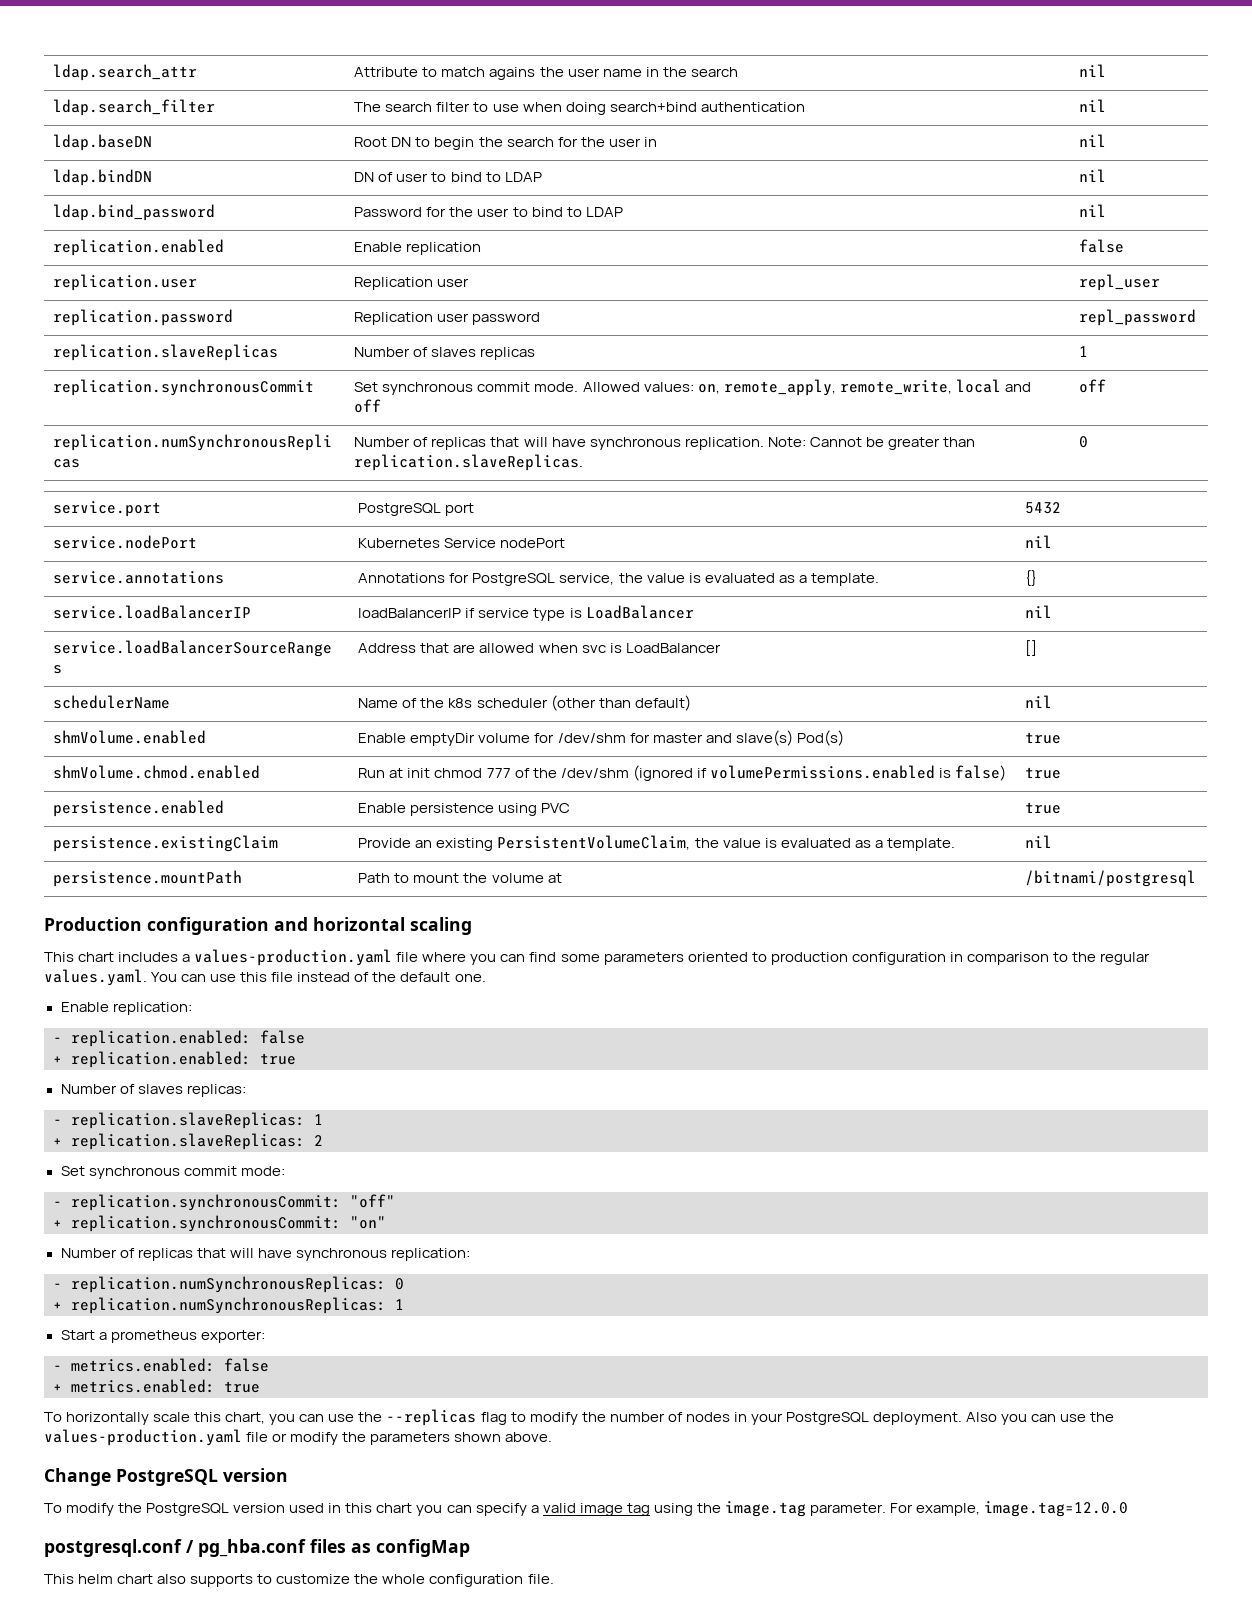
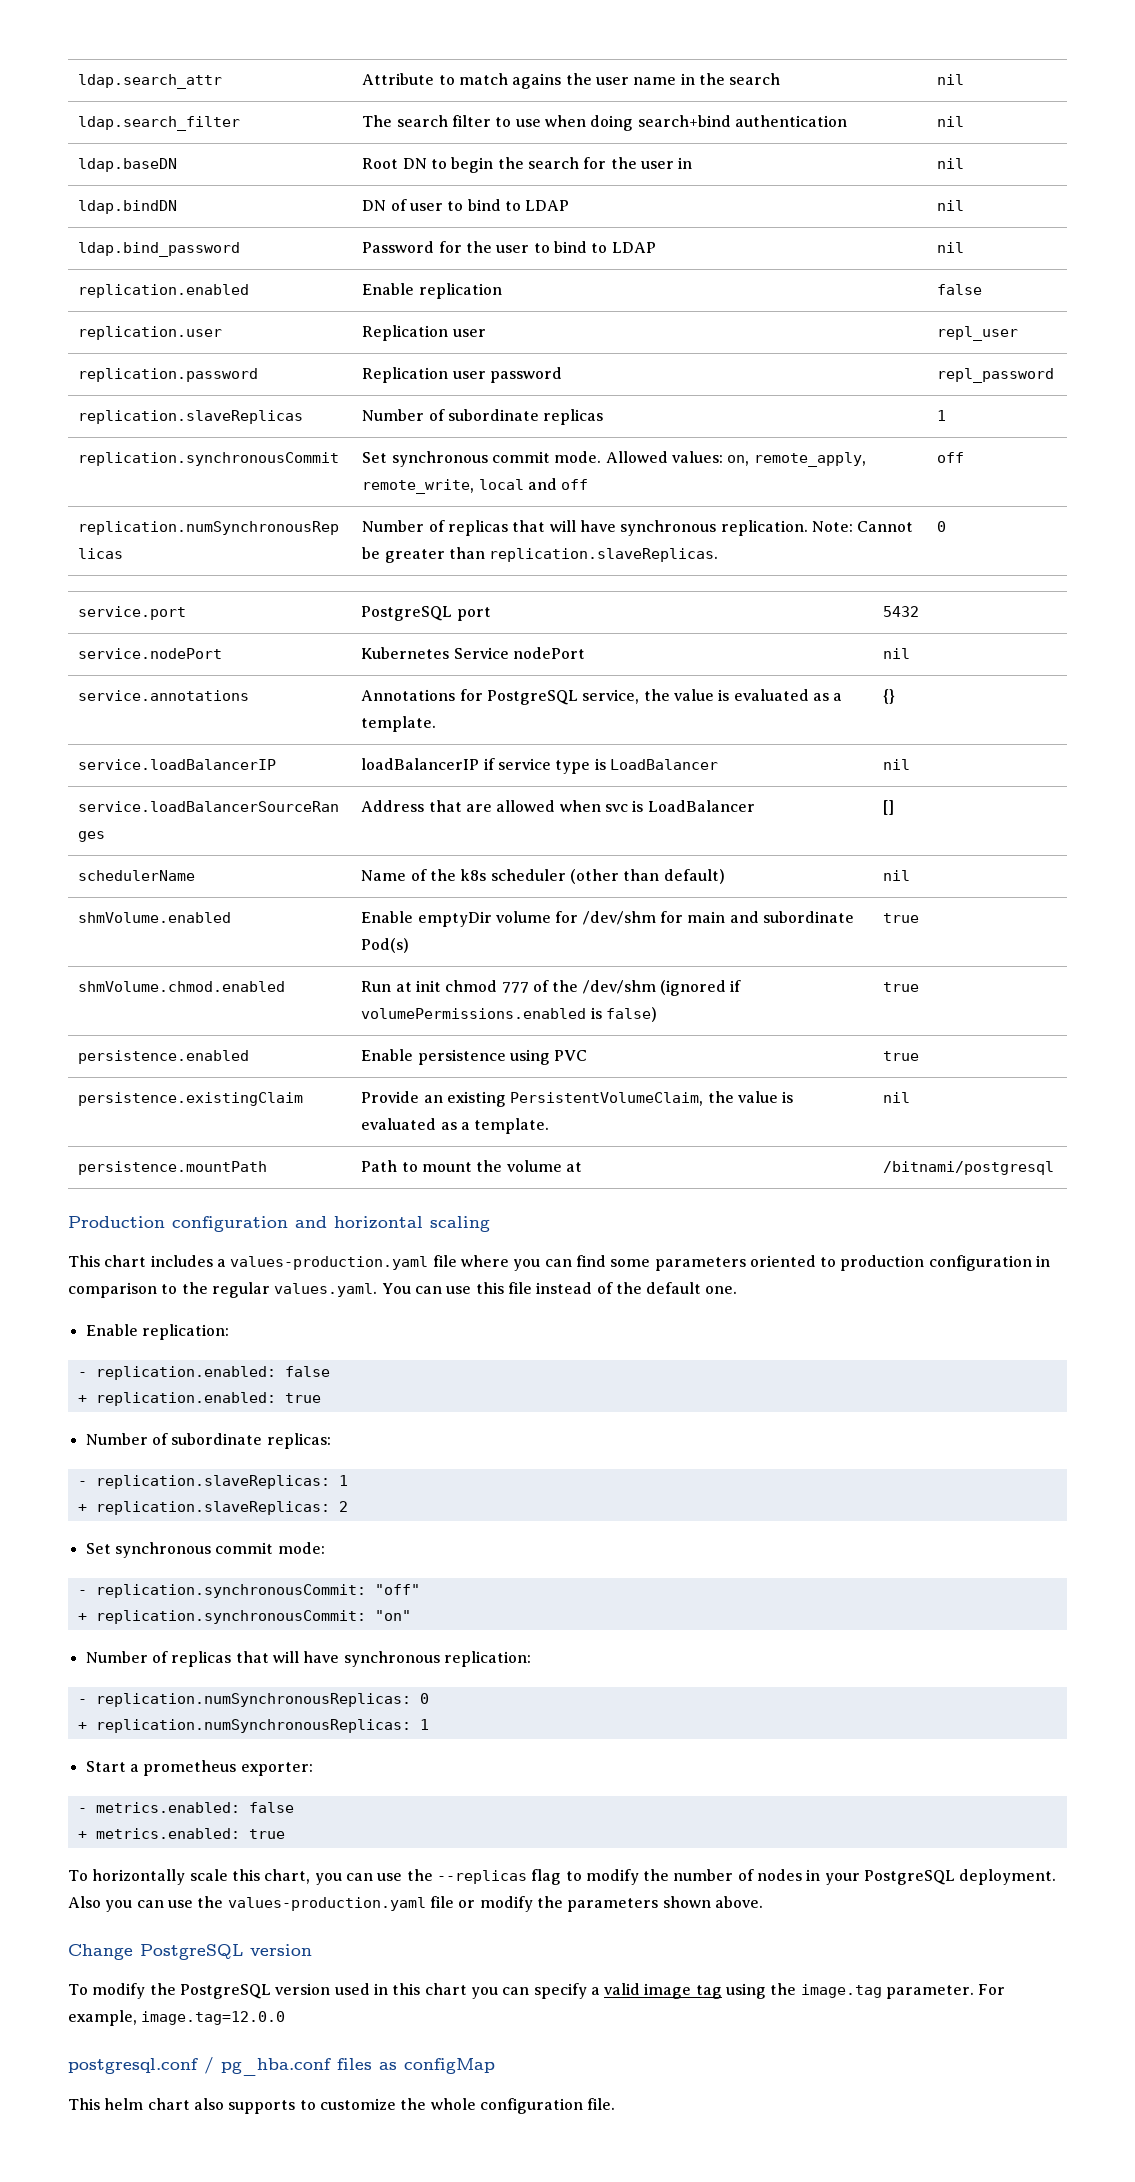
- replication.slaveReplicas | Number of slaves replicas | 1
+ replication.slaveReplicas | Number of subordinate replicas | 1
- shmVolume.enabled | Enable emptyDir volume for /dev/shm for master and slave(s) Pod(s) | true
+ shmVolume.enabled | Enable emptyDir volume for /dev/shm for main and subordinate Pod(s) | true
- Number of slaves replicas:
+ Number of subordinate replicas:

